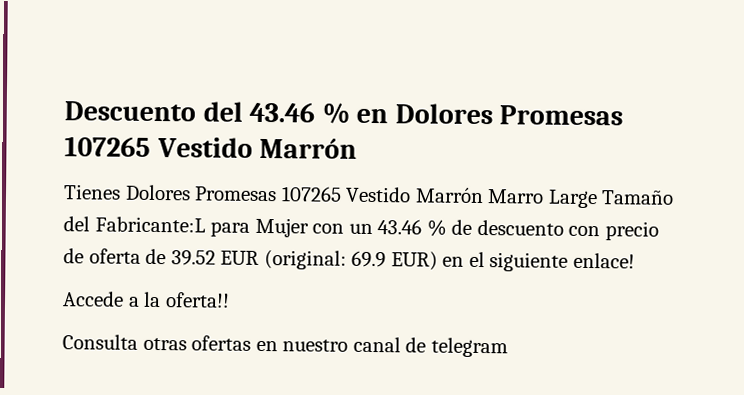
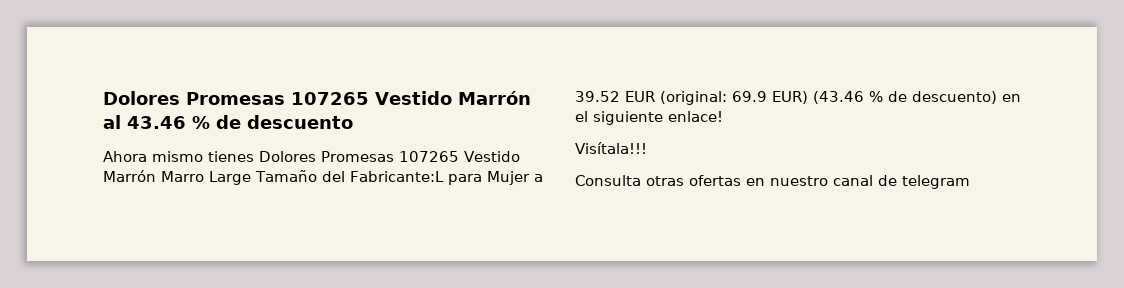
- Descuento del 43.46 % en Dolores Promesas 107265 Vestido Marrón
- Tienes Dolores Promesas 107265 Vestido Marrón Marro Large Tamaño del Fabricante:L para Mujer con un 43.46 % de descuento con precio de oferta de 39.52 EUR (original: 69.9 EUR) en el siguiente enlace!
+ Dolores Promesas 107265 Vestido Marrón al 43.46 % de descuento
+ Ahora mismo tienes Dolores Promesas 107265 Vestido Marrón Marro Large Tamaño del Fabricante:L para Mujer a 39.52 EUR (original: 69.9 EUR) (43.46 % de descuento) en el siguiente enlace!
- Accede a la oferta!!
+ Visítala!!!

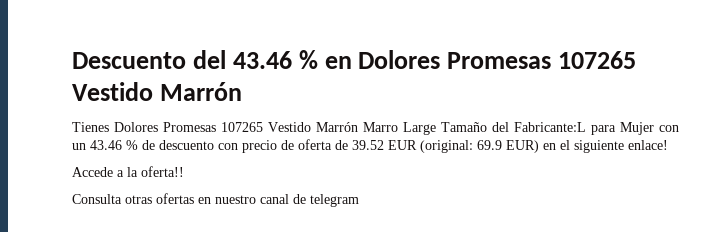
- Dolores Promesas 107265 Vestido Marrón al 43.46 % de descuento
- Ahora mismo tienes Dolores Promesas 107265 Vestido Marrón Marro Large Tamaño del Fabricante:L para Mujer a 39.52 EUR (original: 69.9 EUR) (43.46 % de descuento) en el siguiente enlace!
+ Descuento del 43.46 % en Dolores Promesas 107265 Vestido Marrón
+ Tienes Dolores Promesas 107265 Vestido Marrón Marro Large Tamaño del Fabricante:L para Mujer con un 43.46 % de descuento con precio de oferta de 39.52 EUR (original: 69.9 EUR) en el siguiente enlace!
- Visítala!!!
+ Accede a la oferta!!

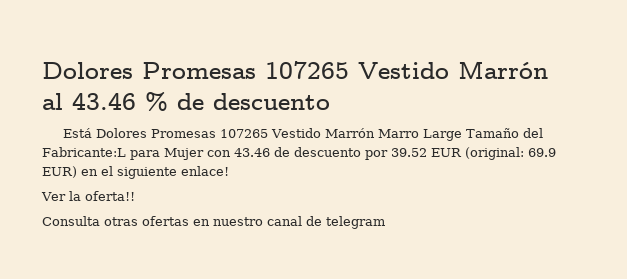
- Descuento del 43.46 % en Dolores Promesas 107265 Vestido Marrón
- Tienes Dolores Promesas 107265 Vestido Marrón Marro Large Tamaño del Fabricante:L para Mujer con un 43.46 % de descuento con precio de oferta de 39.52 EUR (original: 69.9 EUR) en el siguiente enlace!
+ Dolores Promesas 107265 Vestido Marrón al 43.46 % de descuento
+ Está Dolores Promesas 107265 Vestido Marrón Marro Large Tamaño del Fabricante:L para Mujer con 43.46 de descuento por 39.52 EUR (original: 69.9 EUR) en el siguiente enlace!
- Accede a la oferta!!
+ Ver la oferta!!

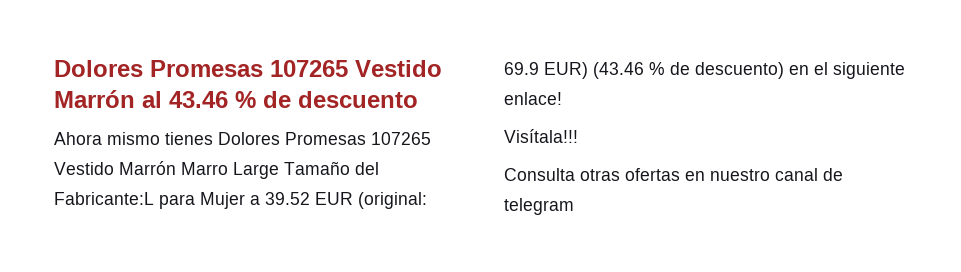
- Está Dolores Promesas 107265 Vestido Marrón Marro Large Tamaño del Fabricante:L para Mujer con 43.46 de descuento por 39.52 EUR (original: 69.9 EUR) en el siguiente enlace!
+ Ahora mismo tienes Dolores Promesas 107265 Vestido Marrón Marro Large Tamaño del Fabricante:L para Mujer a 39.52 EUR (original: 69.9 EUR) (43.46 % de descuento) en el siguiente enlace!
- Ver la oferta!!
+ Visítala!!!

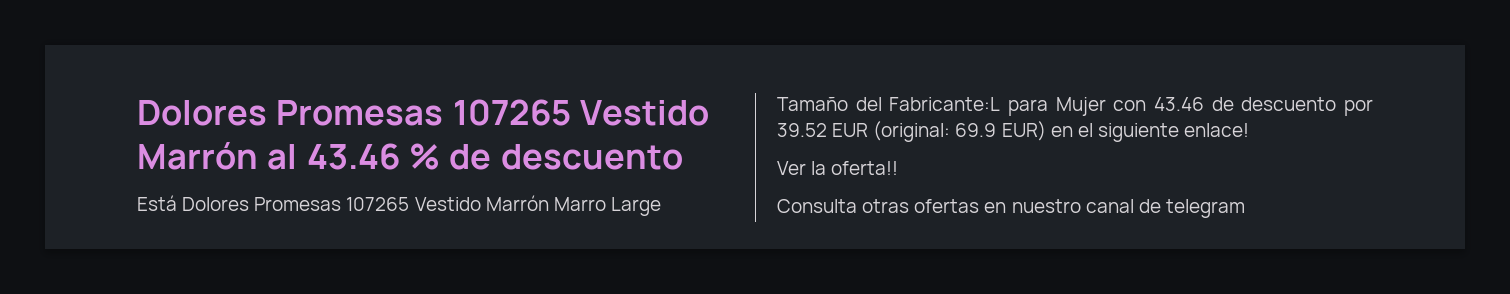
- Ahora mismo tienes Dolores Promesas 107265 Vestido Marrón Marro Large Tamaño del Fabricante:L para Mujer a 39.52 EUR (original: 69.9 EUR) (43.46 % de descuento) en el siguiente enlace!
+ Está Dolores Promesas 107265 Vestido Marrón Marro Large Tamaño del Fabricante:L para Mujer con 43.46 de descuento por 39.52 EUR (original: 69.9 EUR) en el siguiente enlace!
- Visítala!!!
+ Ver la oferta!!

